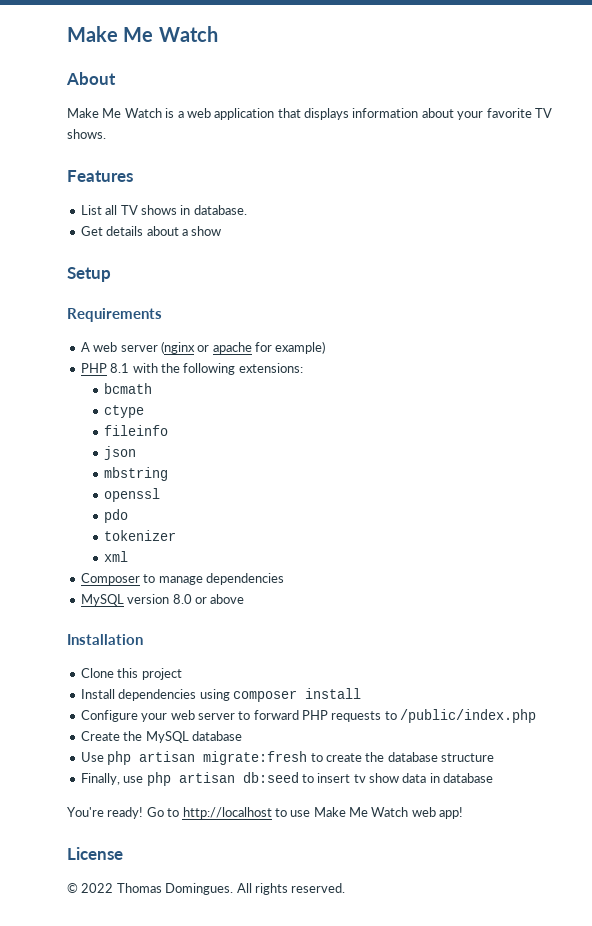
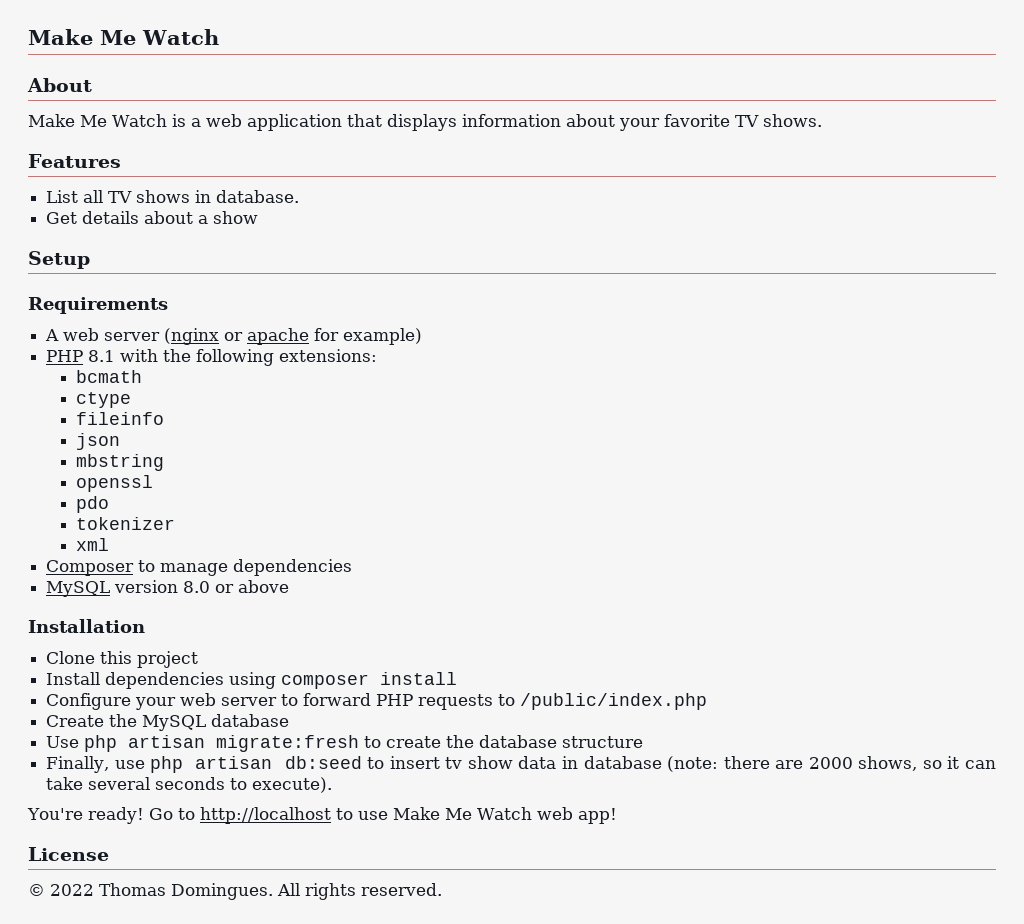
- Finally, use php artisan db:seed to insert tv show data in database
+ Finally, use php artisan db:seed to insert tv show data in database (note: there are 2000 shows, so it can take several seconds to execute).

